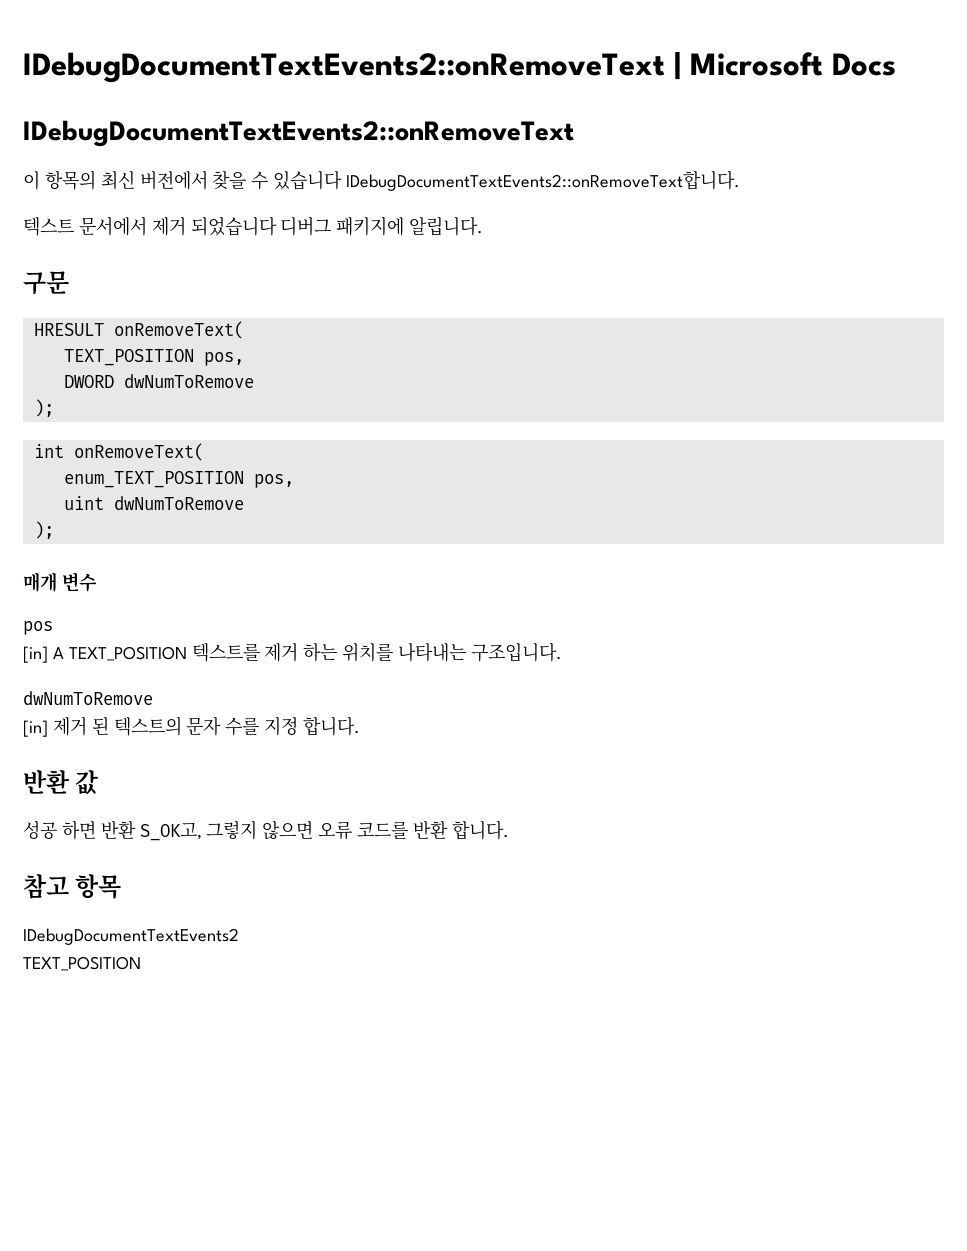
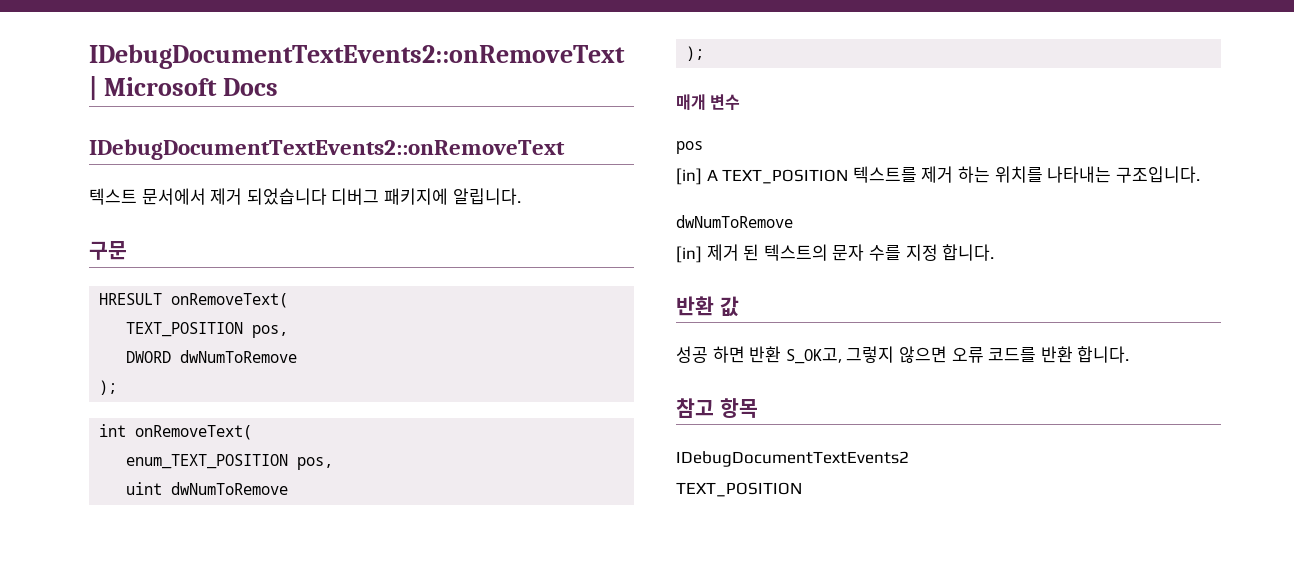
- 이 항목의 최신 버전에서 찾을 수 있습니다 IDebugDocumentTextEvents2::onRemoveText합니다.

